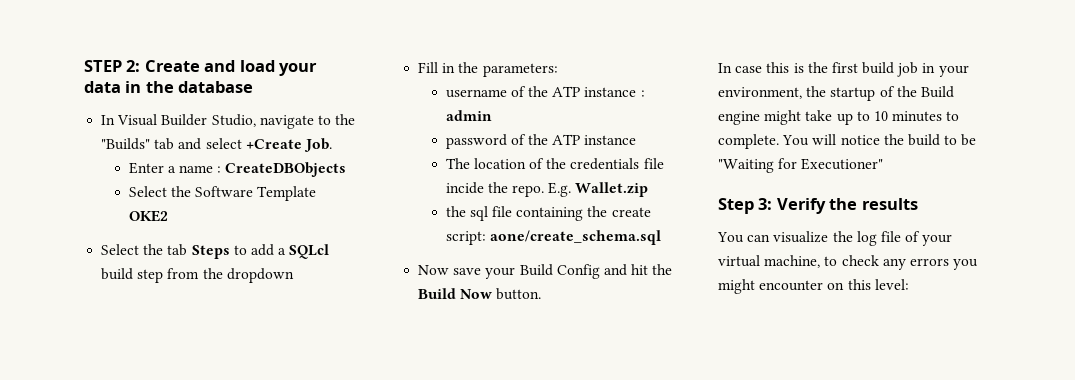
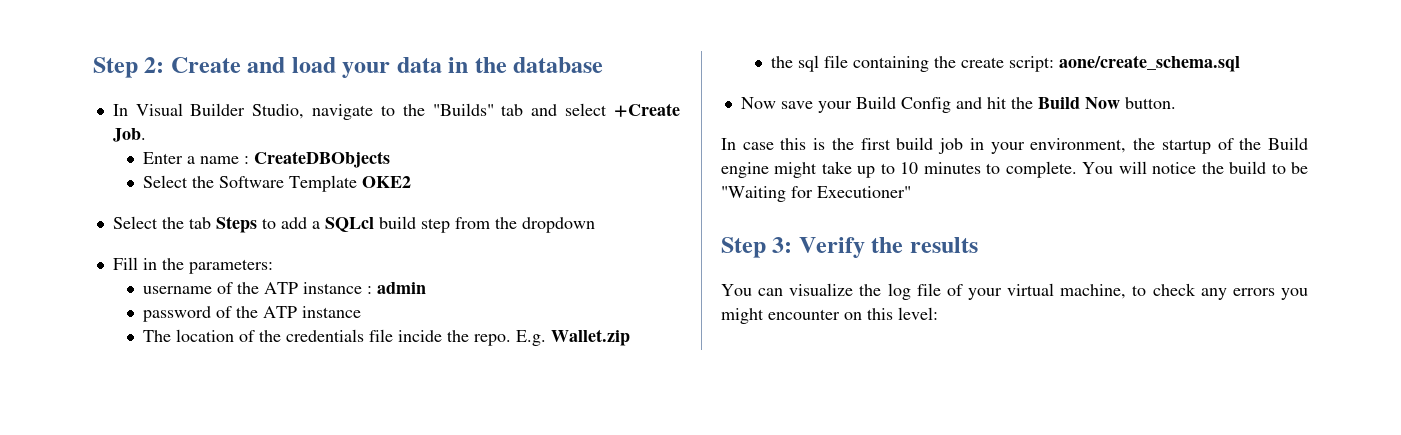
- STEP 2: Create and load your data in the database
+ Step 2: Create and load your data in the database

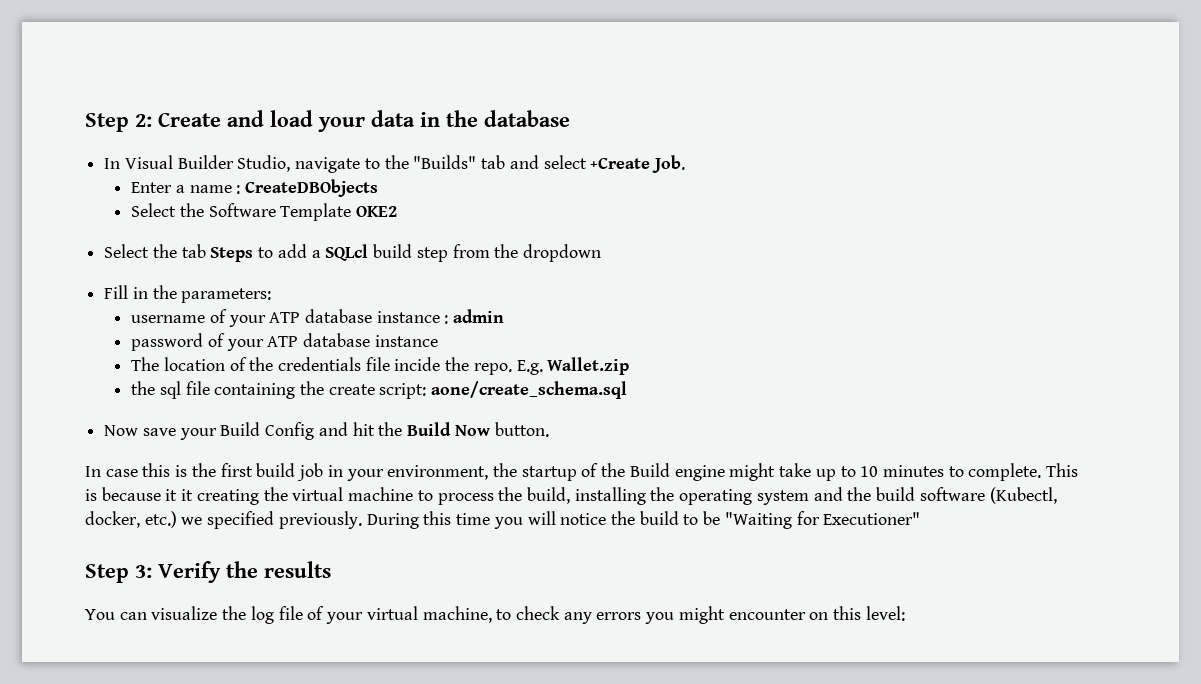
- username of the ATP instance : admin
+ username of your ATP database instance : admin
- password of the ATP instance
+ password of your ATP database instance
- You will notice the build to be "Waiting for Executioner"
+ This is because it it creating the virtual machine to process the build, installing the operating system and the build software (Kubectl, docker, etc.) we specified previously. During this time you will notice the build to be "Waiting for Executioner"

